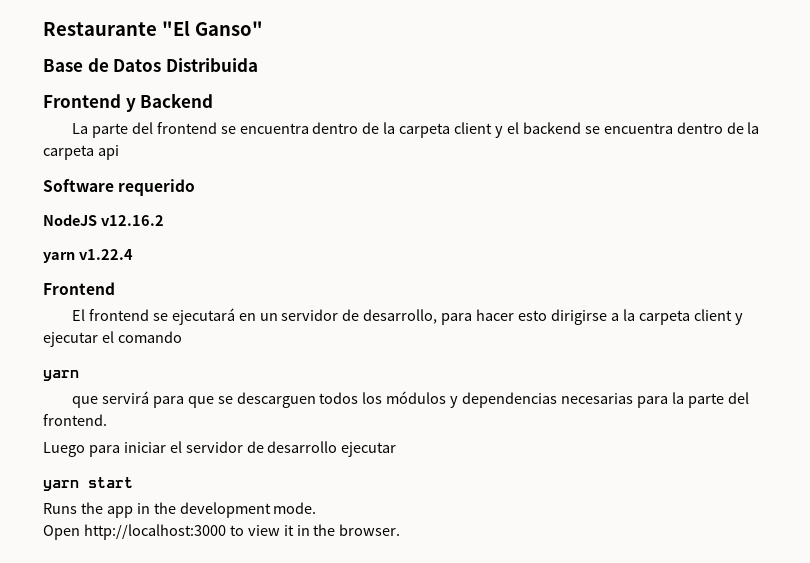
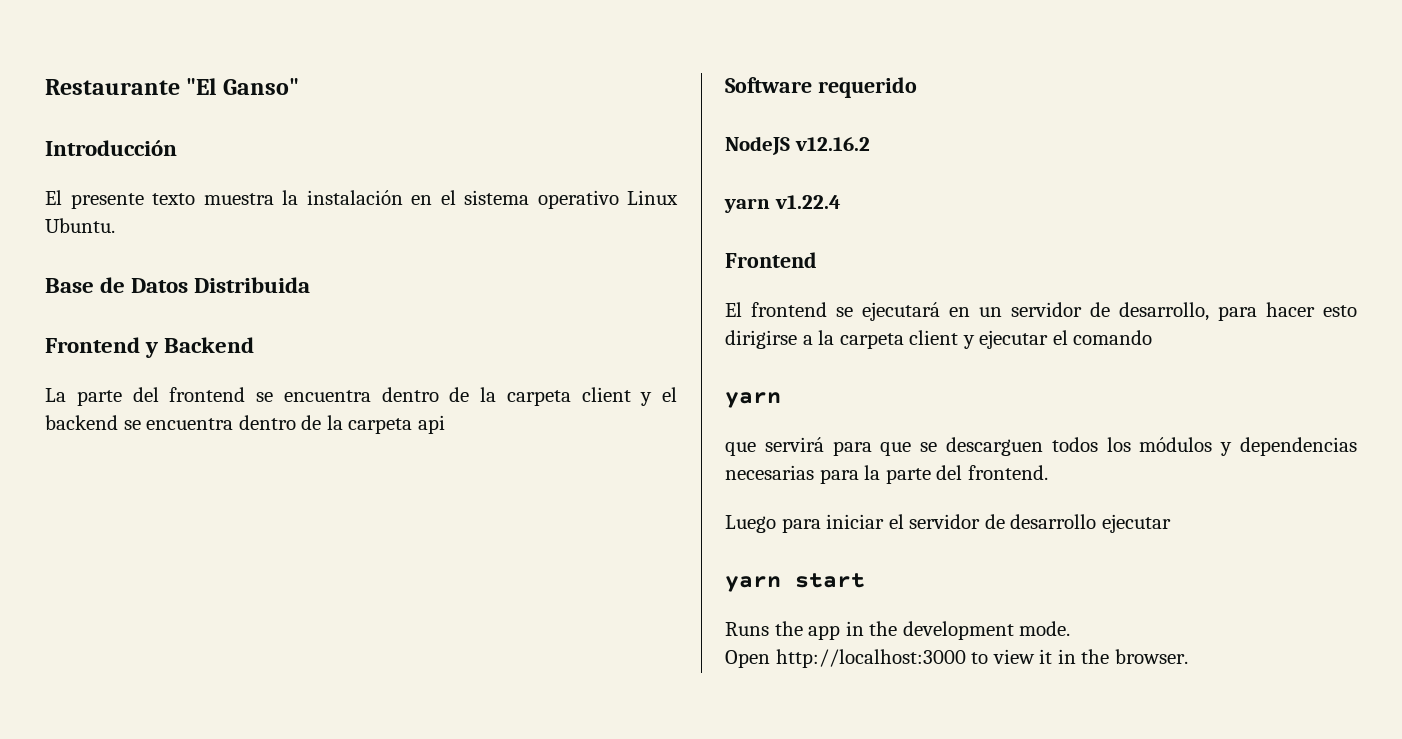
+ Introducción
+ El presente texto muestra la instalación en el sistema operativo Linux Ubuntu.

